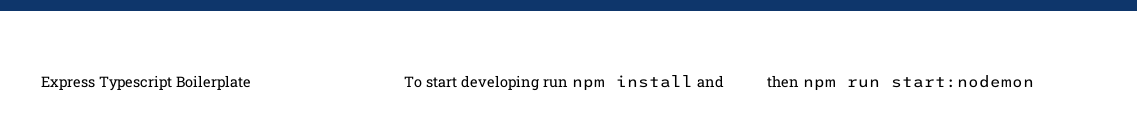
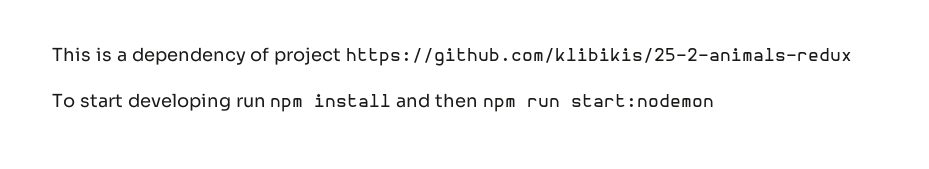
- Express Typescript Boilerplate
+ This is a dependency of project https://github.com/klibikis/25-2-animals-redux

